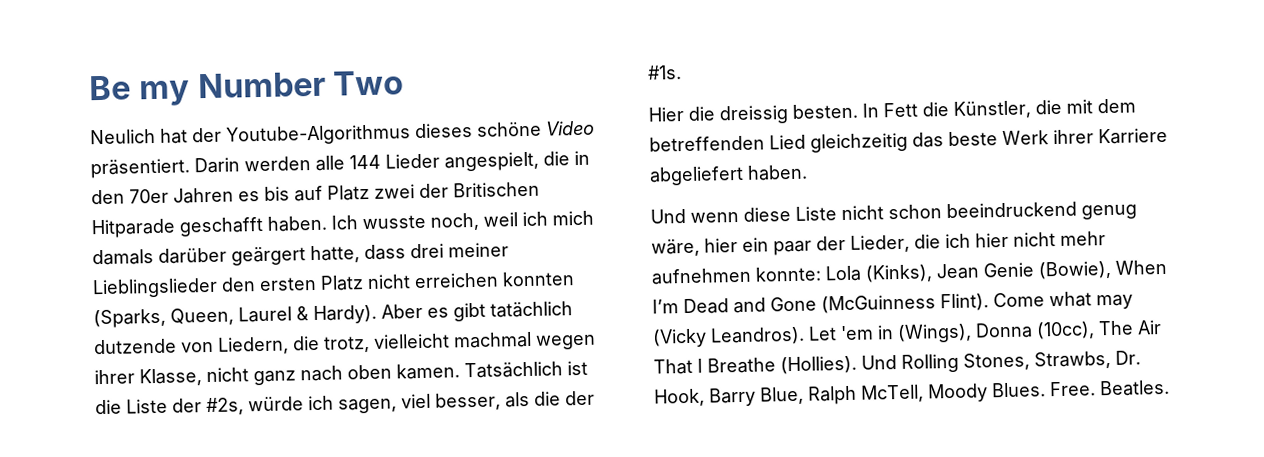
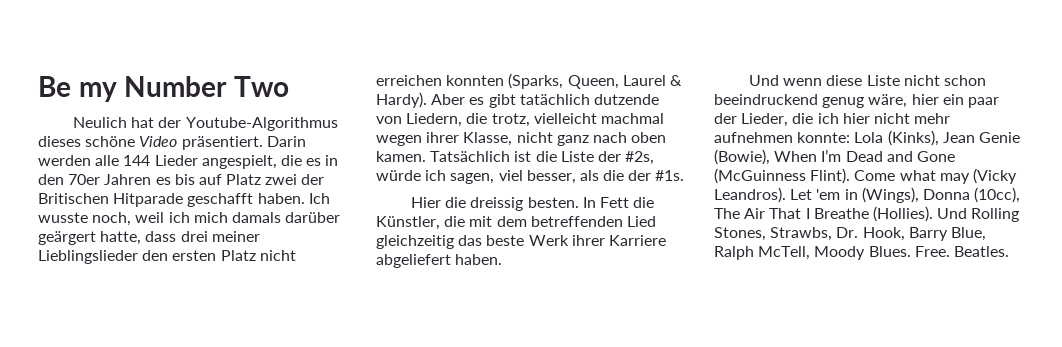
- Darin werden alle 144 Lieder angespielt, die in den 70er Jahren es bis auf Platz zwei der Britischen Hitparade geschafft haben.
+ Darin werden alle 144 Lieder angespielt, die es in den 70er Jahren es bis auf Platz zwei der Britischen Hitparade geschafft haben.

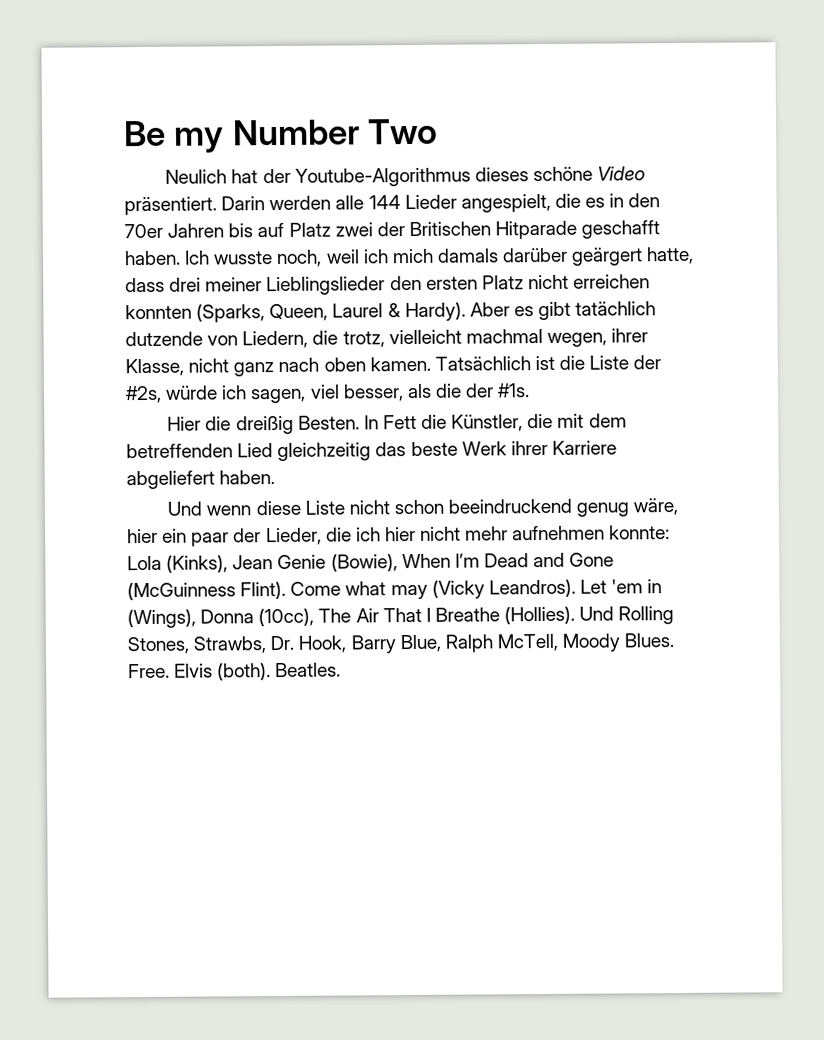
- Darin werden alle 144 Lieder angespielt, die es in den 70er Jahren es bis auf Platz zwei der Britischen Hitparade geschafft haben.
+ Darin werden alle 144 Lieder angespielt, die es in den 70er Jahren bis auf Platz zwei der Britischen Hitparade geschafft haben.
- Aber es gibt tatächlich dutzende von Liedern, die trotz, vielleicht machmal wegen ihrer Klasse, nicht ganz nach oben kamen.
+ Aber es gibt tatächlich dutzende von Liedern, die trotz, vielleicht machmal wegen, ihrer Klasse, nicht ganz nach oben kamen.
- Hier die dreissig besten.
+ Hier die dreißig Besten.
+ Elvis (both).

